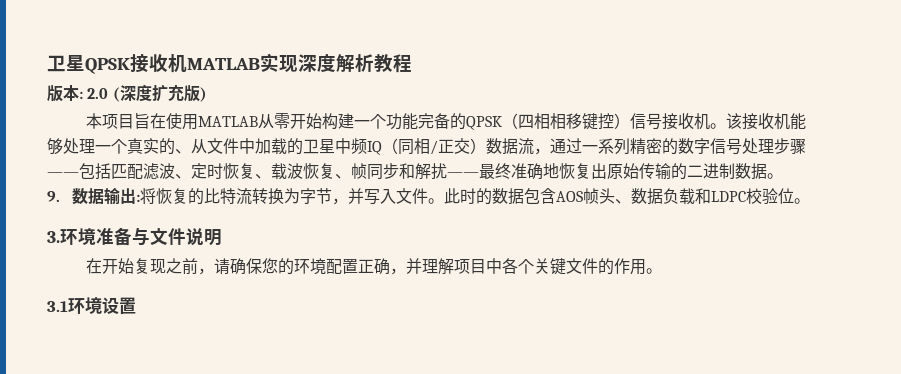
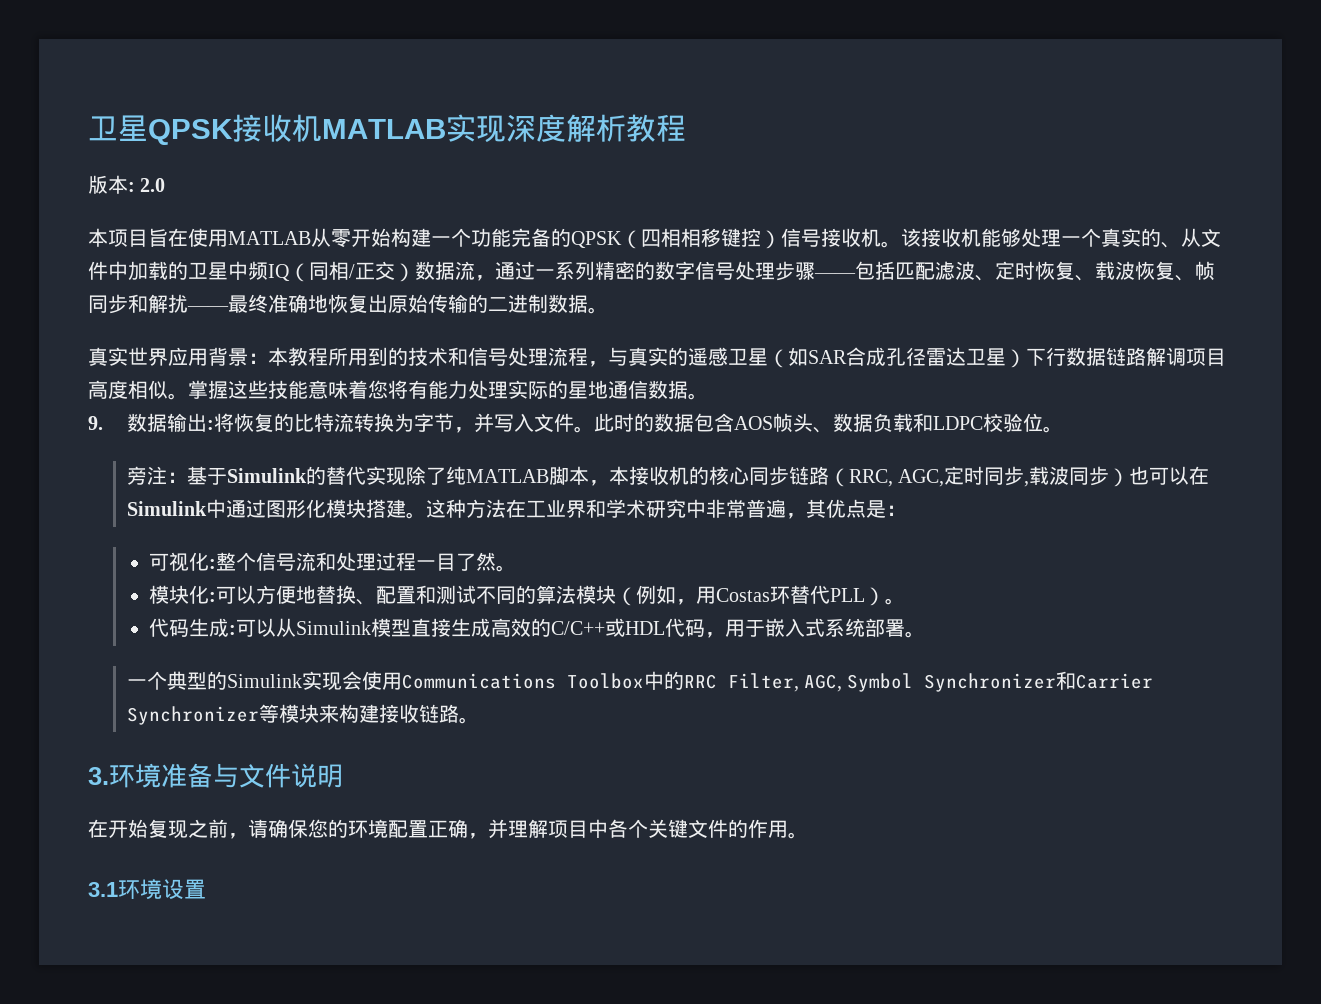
- 版本: 2.0 (深度扩充版)
+ 版本: 2.0
+ 真实世界应用背景：本教程所用到的技术和信号处理流程，与真实的遥感卫星（如SAR合成孔径雷达卫星）下行数据链路解调项目高度相似。掌握这些技能意味着您将有能力处理实际的星地通信数据。
+ 旁注：基于Simulink的替代实现除了纯MATLAB脚本，本接收机的核心同步链路（RRC, AGC,定时同步,载波同步）也可以在Simulink中通过图形化模块搭建。这种方法在工业界和学术研究中非常普遍，其优点是：
+ 可视化:整个信号流和处理过程一目了然。
+ 模块化:可以方便地替换、配置和测试不同的算法模块（例如，用Costas环替代PLL）。
+ 代码生成:可以从Simulink模型直接生成高效的C/C++或HDL代码，用于嵌入式系统部署。
+ 一个典型的Simulink实现会使用Communications Toolbox中的RRC Filter, AGC, Symbol Synchronizer和Carrier Synchronizer等模块来构建接收链路。

